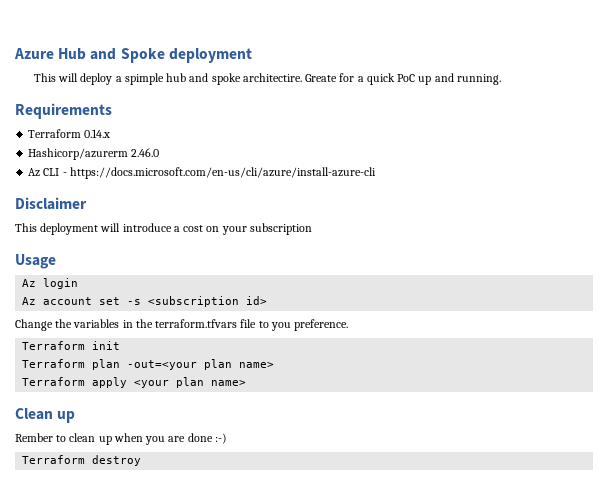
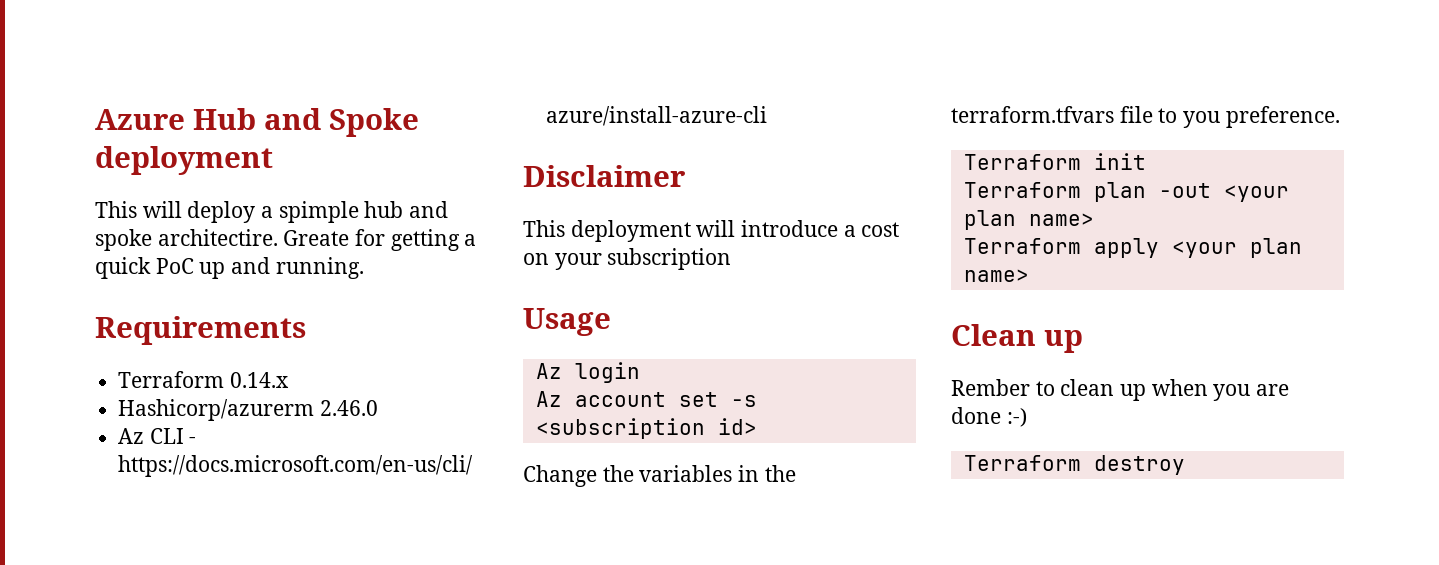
- Greate for a quick PoC up and running.
+ Greate for getting a quick PoC up and running.
- Terraform plan -out=<your plan name>
+ Terraform plan -out <your plan name>

